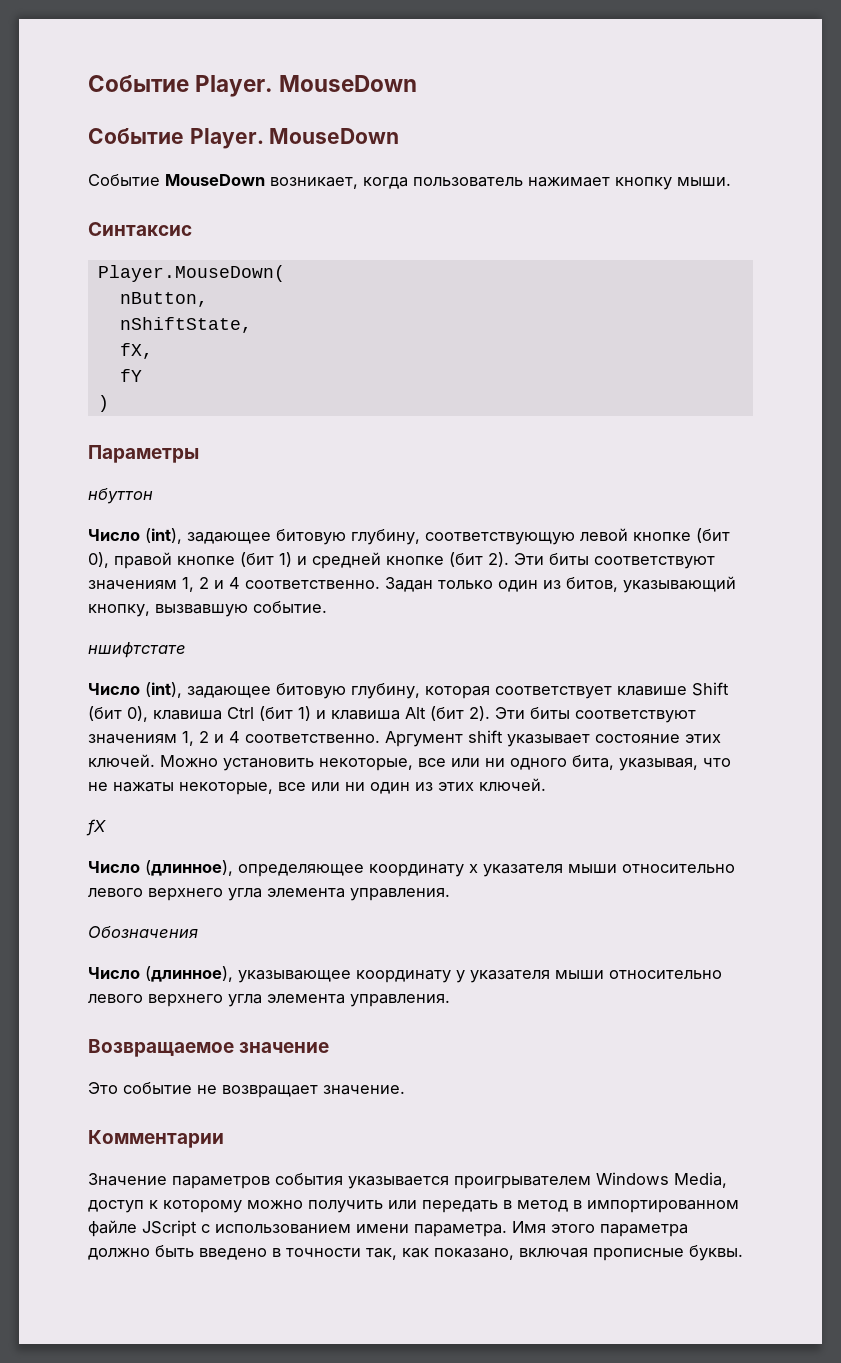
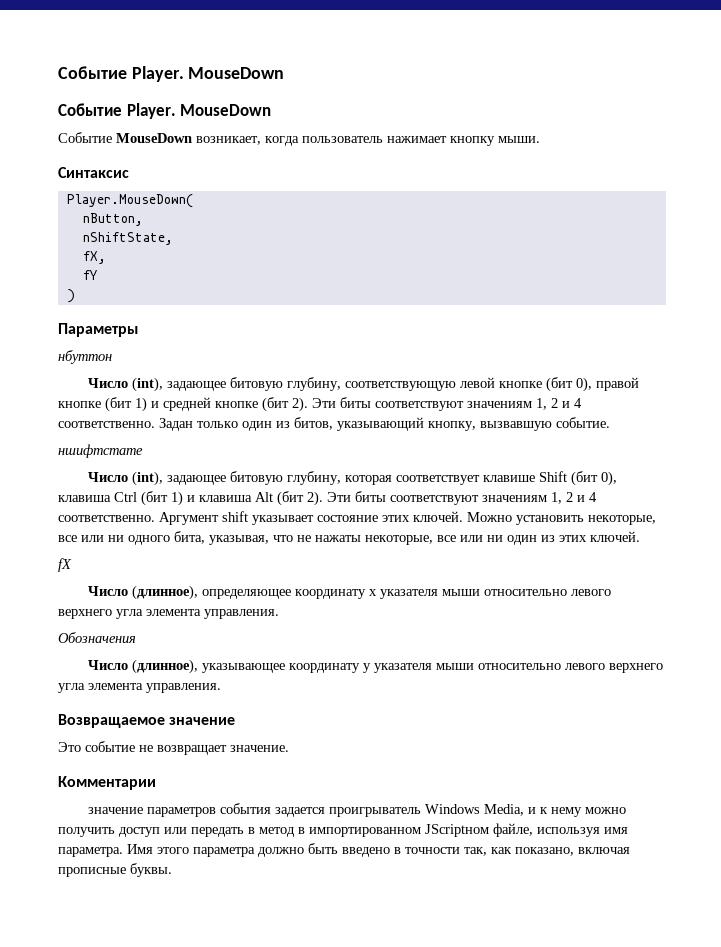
- Значение параметров события указывается проигрывателем Windows Media, доступ к которому можно получить или передать в метод в импортированном файле JScript с использованием имени параметра.
+ значение параметров события задается проигрыватель Windows Media, и к нему можно получить доступ или передать в метод в импортированном JScriptном файле, используя имя параметра.

